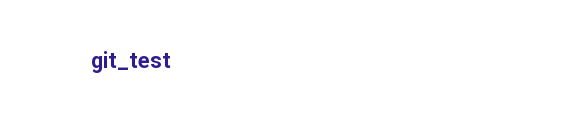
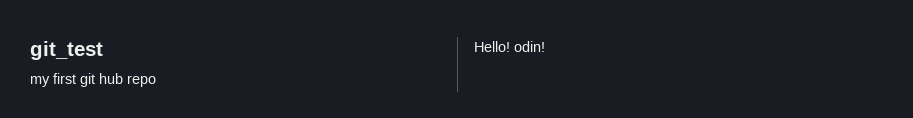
+ my first git hub repo
+ Hello! odin!

